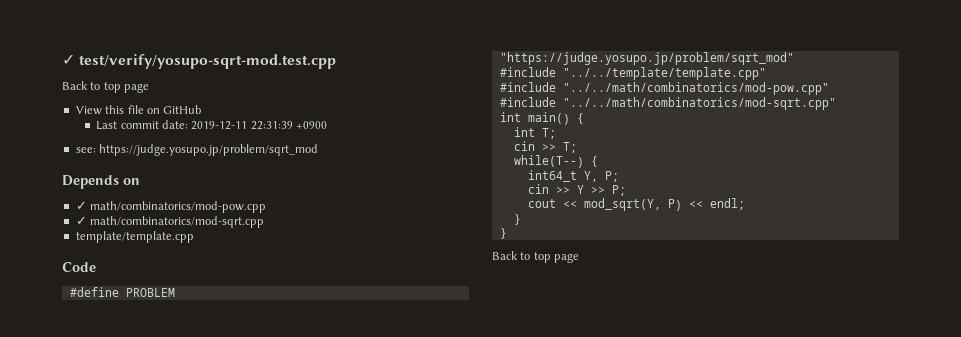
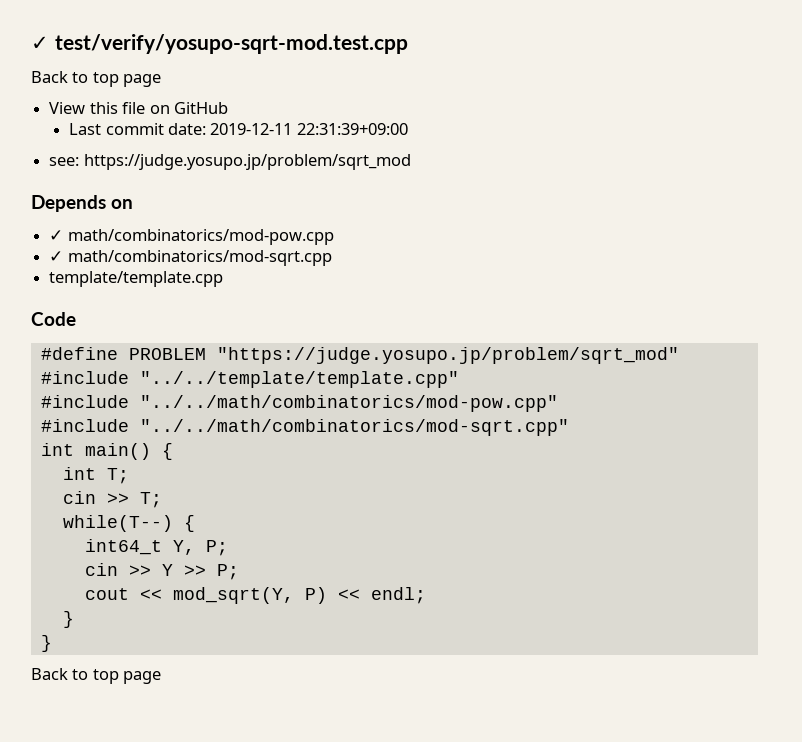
- Last commit date: 2019-12-11 22:31:39 +0900
+ Last commit date: 2019-12-11 22:31:39+09:00

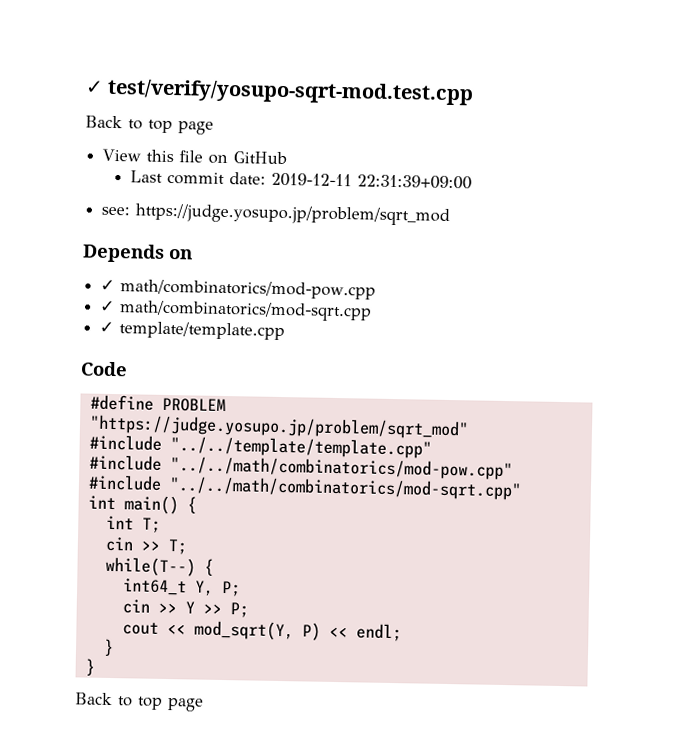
- template/template.cpp
+ ✓ template/template.cpp

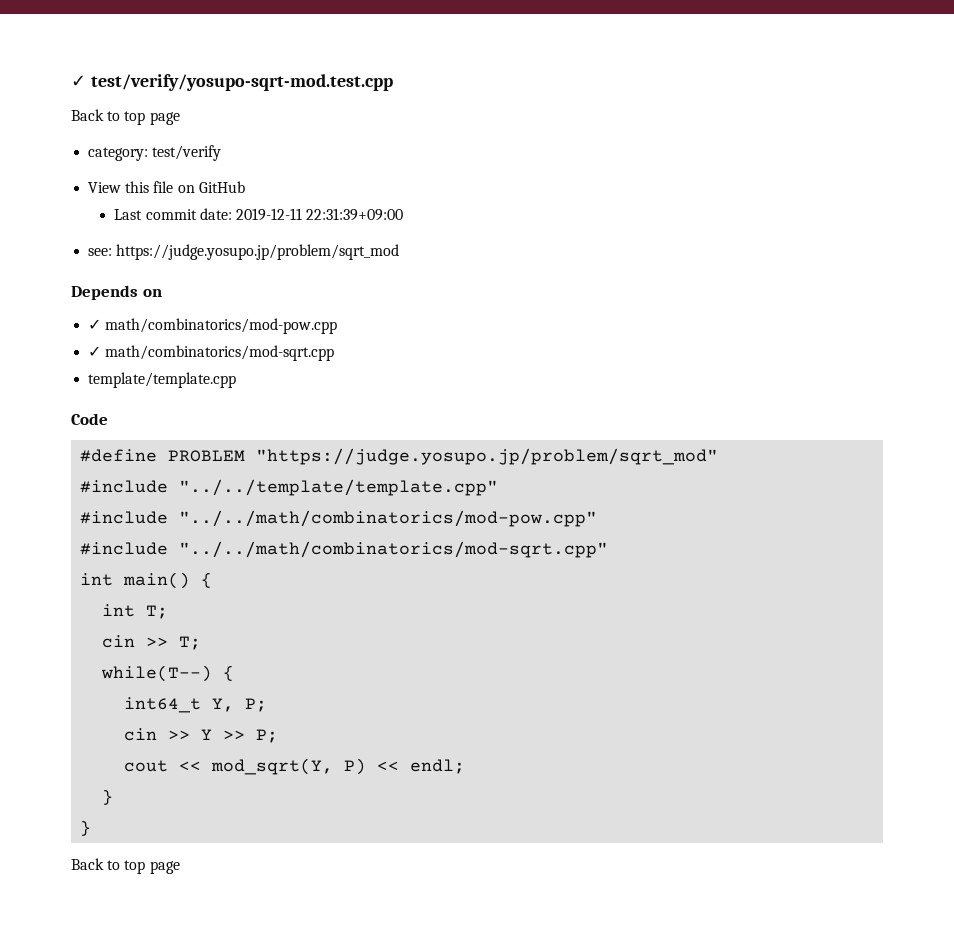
+ category: test/verify
- ✓ template/template.cpp
+ template/template.cpp

